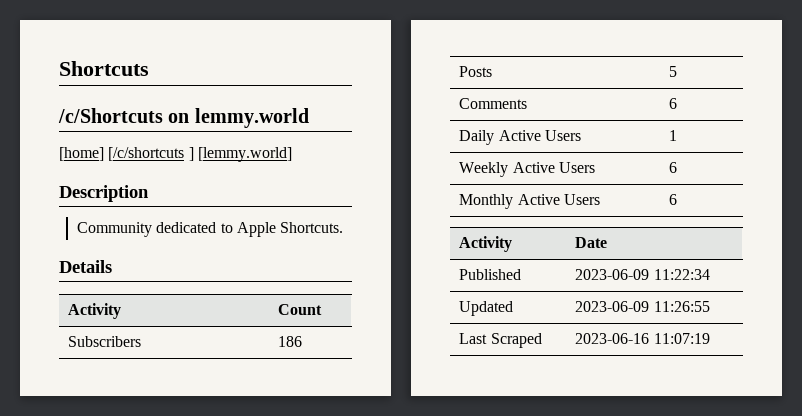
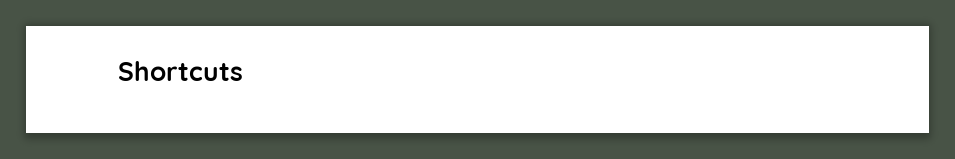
- /c/Shortcuts on lemmy.world
- [home] [/c/shortcuts ] [lemmy.world]
- Description
- Community dedicated to Apple Shortcuts.
- Details
- Activity | Count
- Subscribers | 186
- Posts | 5
- Comments | 6
- Daily Active Users | 1
- Weekly Active Users | 6
- Monthly Active Users | 6
- Activity | Date
- Published | 2023-06-09 11:22:34
- Updated | 2023-06-09 11:26:55
- Last Scraped | 2023-06-16 11:07:19

